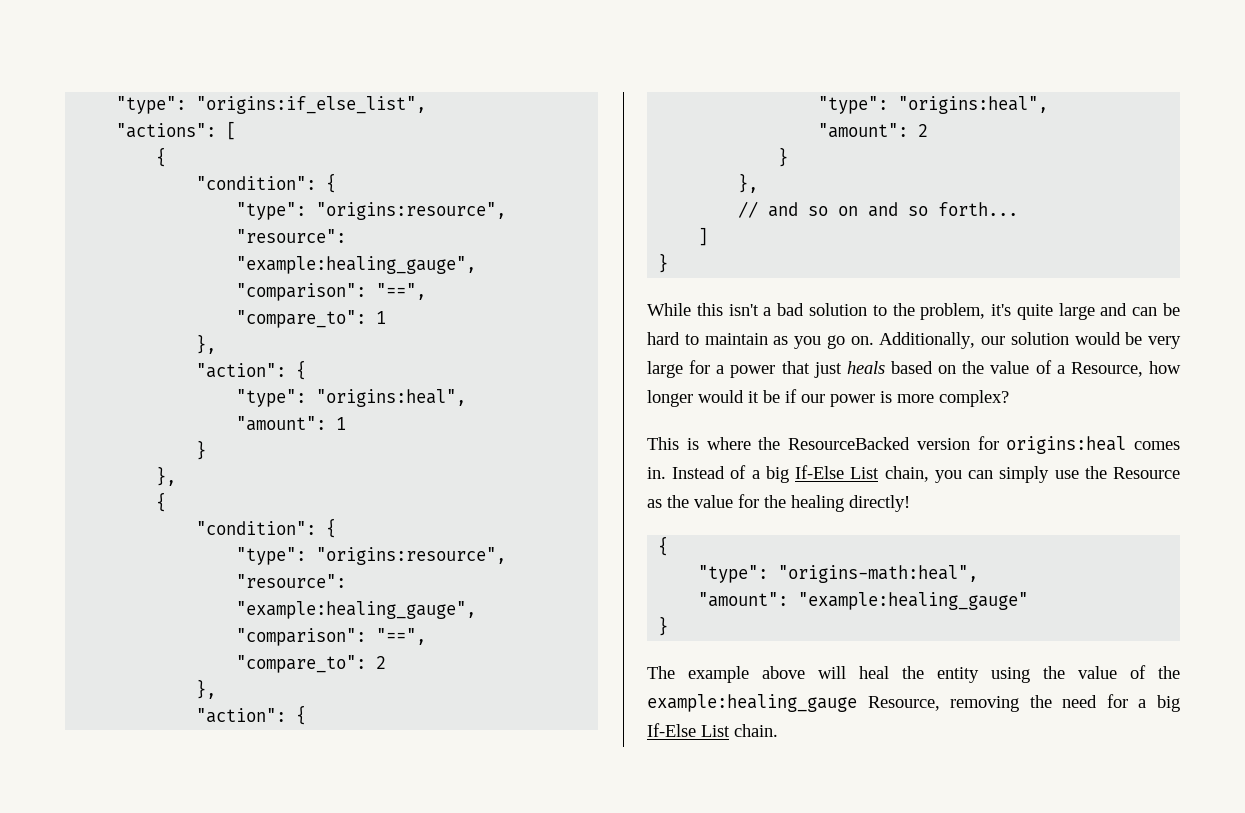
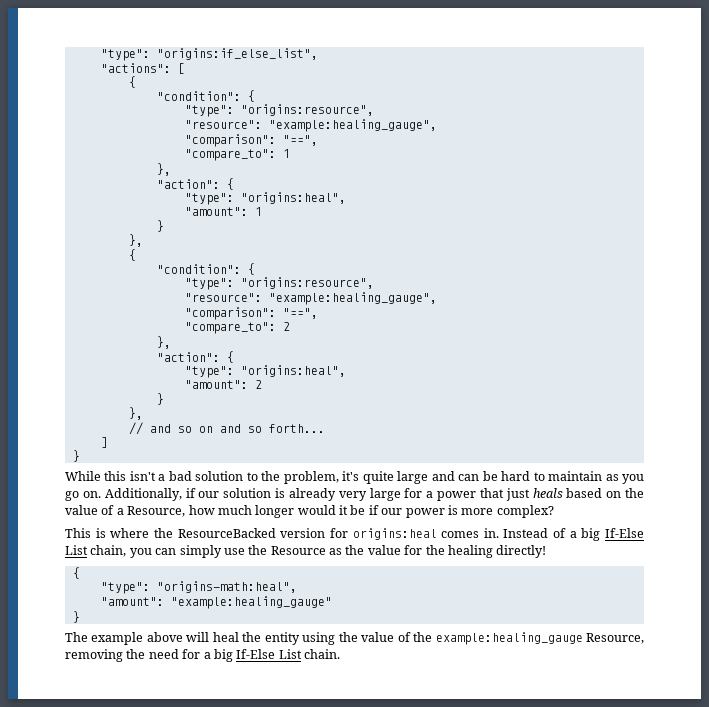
- Additionally, our solution would be very large for a power that just heals based on the value of a Resource, how longer would it be if our power is more complex?
+ Additionally, if our solution is already very large for a power that just heals based on the value of a Resource, how much longer would it be if our power is more complex?

